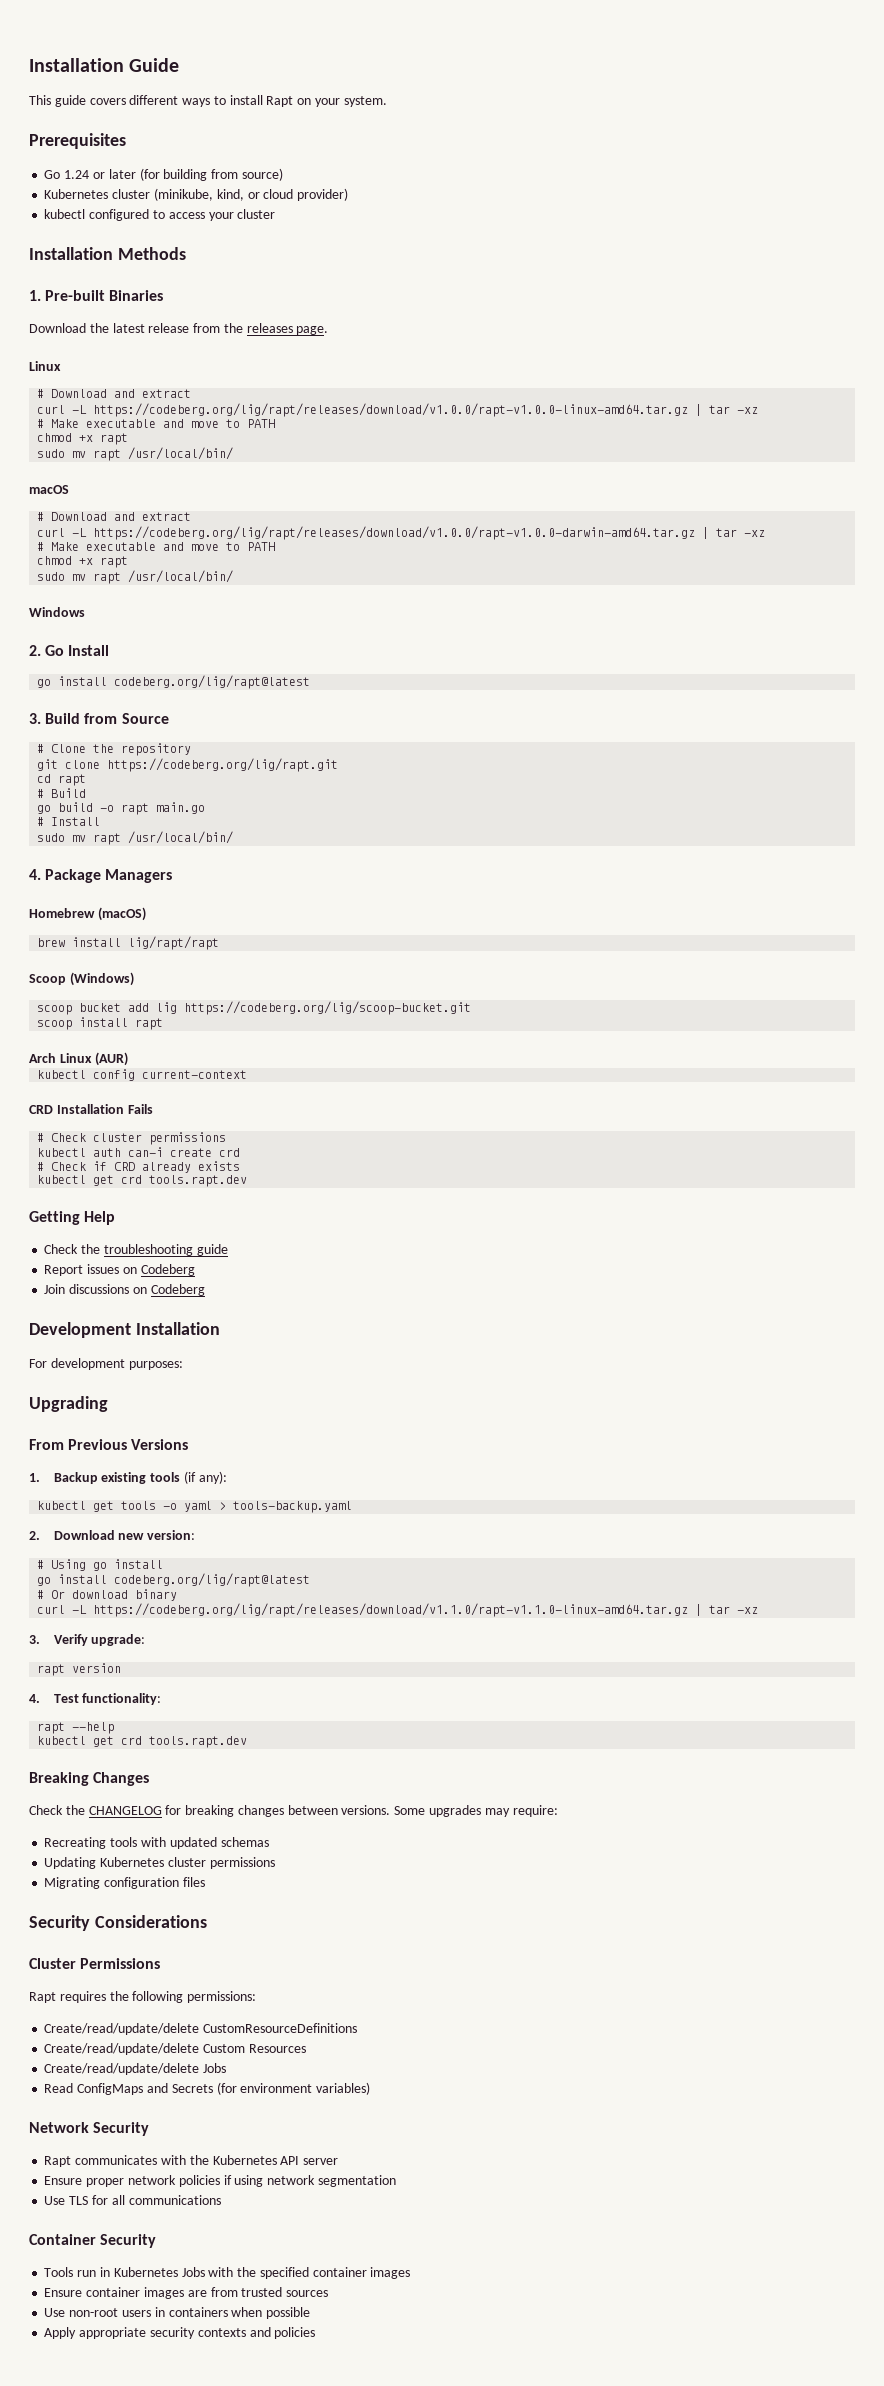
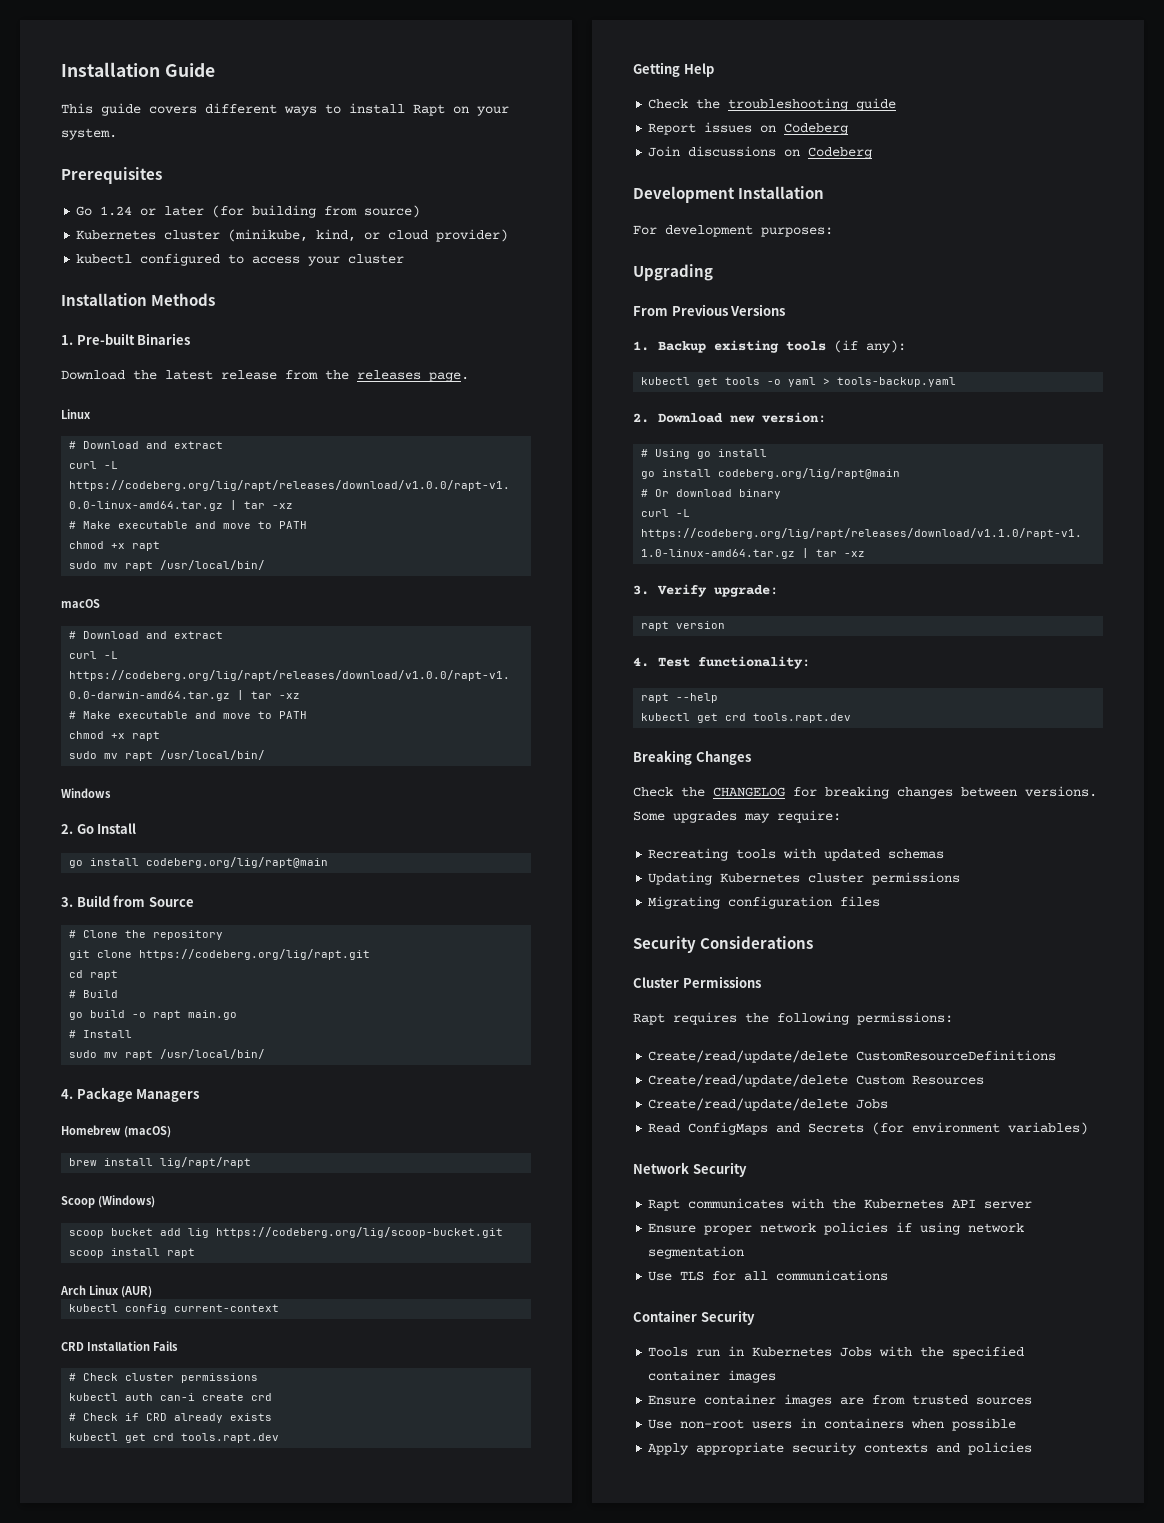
  2. Go Install
- go install codeberg.org/lig/rapt@latest
+ go install codeberg.org/lig/rapt@main
  # Using go install
- go install codeberg.org/lig/rapt@latest
+ go install codeberg.org/lig/rapt@main

